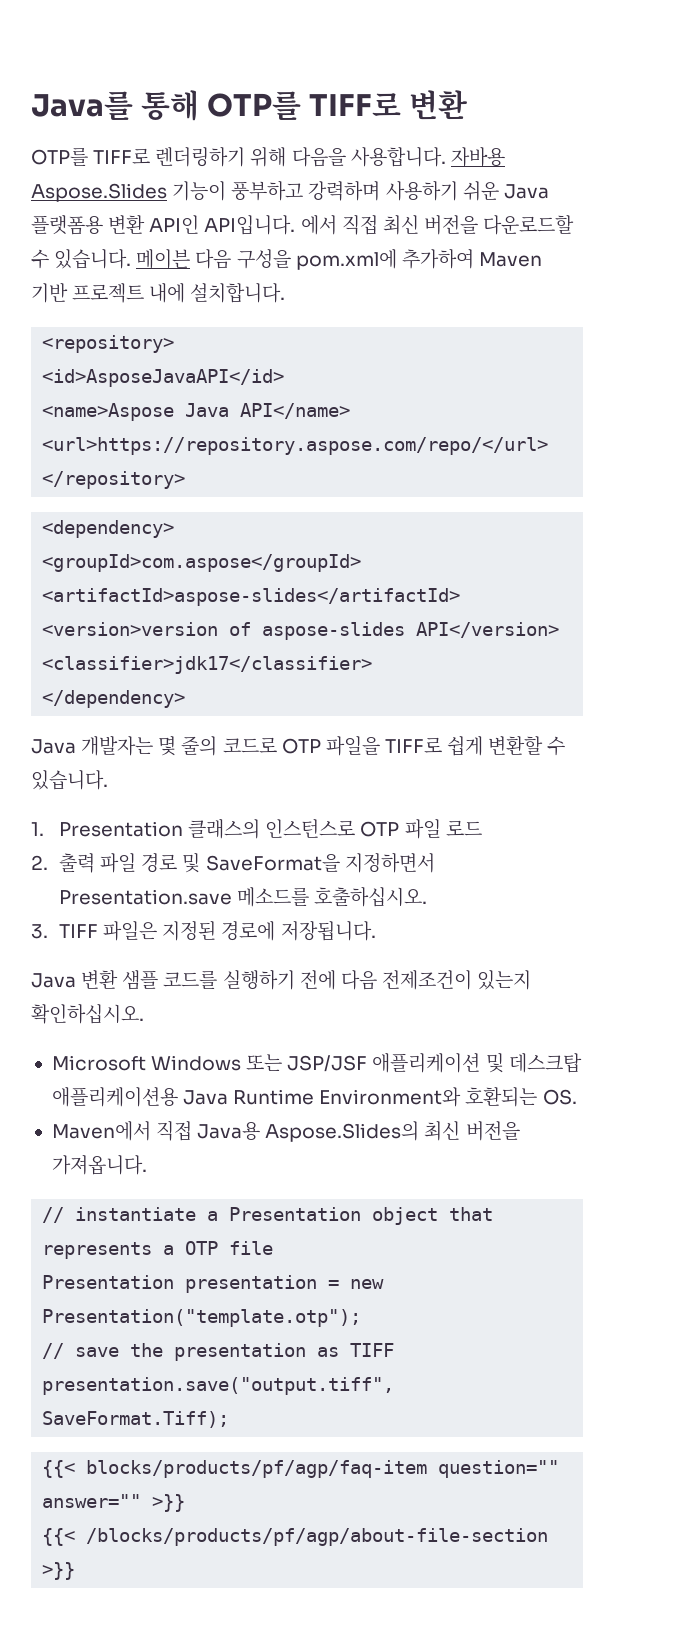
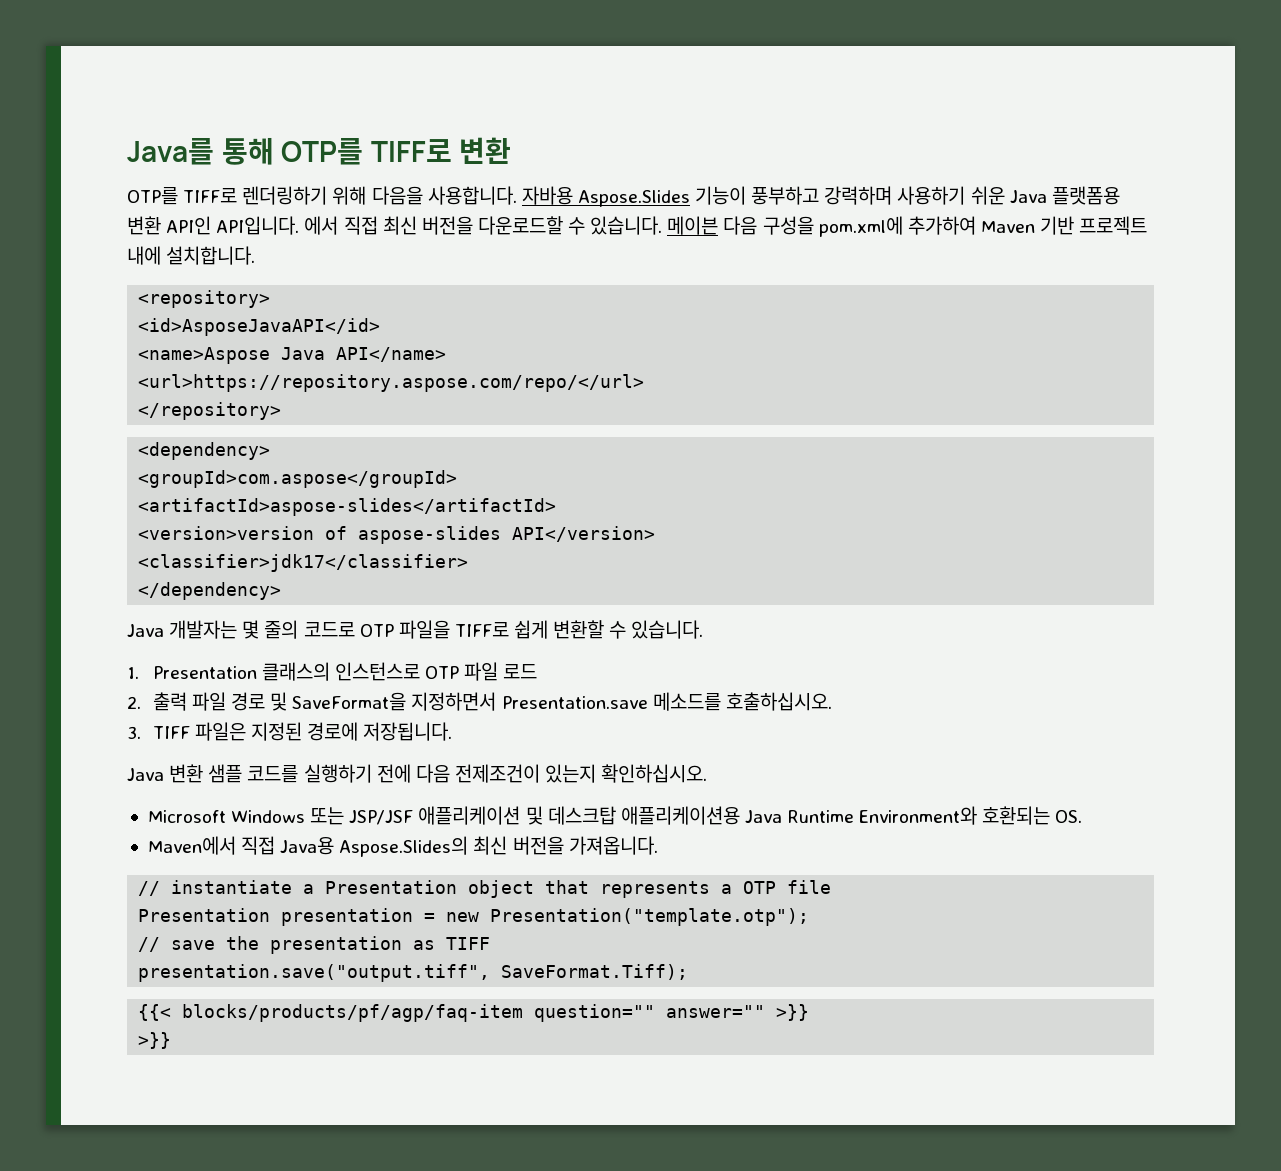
  {{< blocks/products/pf/agp/faq-item question="" answer="" >}}
- {{< /blocks/products/pf/agp/about-file-section >}}
+ >}}

